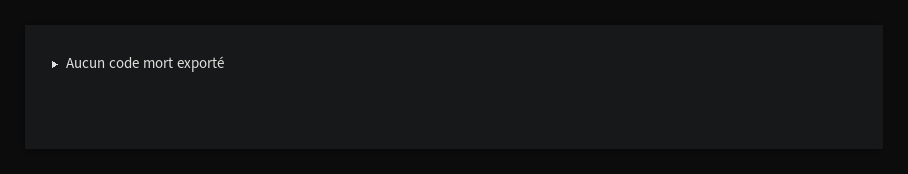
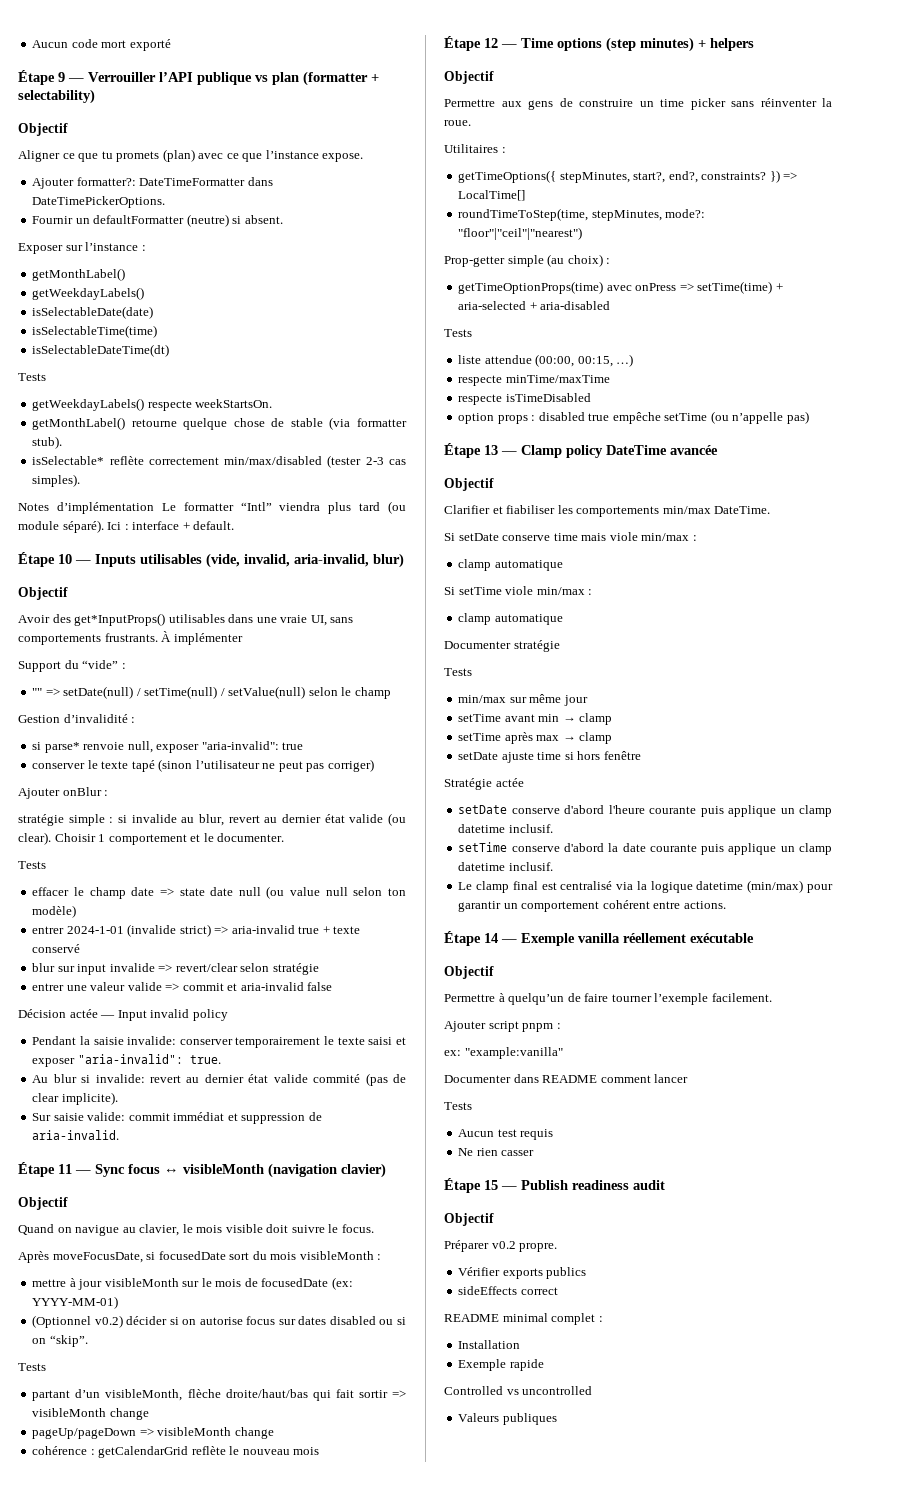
+ Étape 9 — Verrouiller l’API publique vs plan (formatter + selectability)
+ Objectif
+ Aligner ce que tu promets (plan) avec ce que l’instance expose.
+ Ajouter formatter?: DateTimeFormatter dans DateTimePickerOptions.
+ Fournir un defaultFormatter (neutre) si absent.
+ Exposer sur l’instance :
+ getMonthLabel()
+ getWeekdayLabels()
+ isSelectableDate(date)
+ isSelectableTime(time)
+ isSelectableDateTime(dt)
+ Tests
+ getWeekdayLabels() respecte weekStartsOn.
+ getMonthLabel() retourne quelque chose de stable (via formatter stub).
+ isSelectable* reflète correctement min/max/disabled (tester 2-3 cas simples).
+ Notes d’implémentation Le formatter “Intl” viendra plus tard (ou module séparé). Ici : interface + default.
+ Étape 10 — Inputs utilisables (vide, invalid, aria-invalid, blur)
+ Objectif
+ Avoir des get*InputProps() utilisables dans une vraie UI, sans comportements frustrants. À implémenter
+ Support du “vide” :
+ "" => setDate(null) / setTime(null) / setValue(null) selon le champ
+ Gestion d’invalidité :
+ si parse* renvoie null, exposer "aria-invalid": true
+ conserver le texte tapé (sinon l’utilisateur ne peut pas corriger)
+ Ajouter onBlur :
+ stratégie simple : si invalide au blur, revert au dernier état valide (ou clear). Choisir 1 comportement et le documenter.
+ Tests
+ effacer le champ date => state date null (ou value null selon ton modèle)
+ entrer 2024-1-01 (invalide strict) => aria-invalid true + texte conservé
+ blur sur input invalide => revert/clear selon stratégie
+ entrer une valeur valide => commit et aria-invalid false
+ Décision actée — Input invalid policy
+ Pendant la saisie invalide: conserver temporairement le texte saisi et exposer "aria-invalid": true.
+ Au blur si invalide: revert au dernier état valide commité (pas de clear implicite).
+ Sur saisie valide: commit immédiat et suppression de aria-invalid.
+ Étape 11 — Sync focus ↔ visibleMonth (navigation clavier)
+ Objectif
+ Quand on navigue au clavier, le mois visible doit suivre le focus.
+ Après moveFocusDate, si focusedDate sort du mois visibleMonth :
+ mettre à jour visibleMonth sur le mois de focusedDate (ex: YYYY-MM-01)
+ (Optionnel v0.2) décider si on autorise focus sur dates disabled ou si on “skip”.
+ Tests
+ partant d’un visibleMonth, flèche droite/haut/bas qui fait sortir => visibleMonth change
+ pageUp/pageDown => visibleMonth change
+ cohérence : getCalendarGrid reflète le nouveau mois
+ Étape 12 — Time options (step minutes) + helpers
+ Objectif
+ Permettre aux gens de construire un time picker sans réinventer la roue.
+ Utilitaires :
+ getTimeOptions({ stepMinutes, start?, end?, constraints? }) => LocalTime[]
+ roundTimeToStep(time, stepMinutes, mode?: "floor"|"ceil"|"nearest")
+ Prop-getter simple (au choix) :
+ getTimeOptionProps(time) avec onPress => setTime(time) + aria-selected + aria-disabled
+ Tests
+ liste attendue (00:00, 00:15, …)
+ respecte minTime/maxTime
+ respecte isTimeDisabled
+ option props : disabled true empêche setTime (ou n’appelle pas)
+ Étape 13 — Clamp policy DateTime avancée
+ Objectif
+ Clarifier et fiabiliser les comportements min/max DateTime.
+ Si setDate conserve time mais viole min/max :
+ clamp automatique
+ Si setTime viole min/max :
+ clamp automatique
+ Documenter stratégie
+ Tests
+ min/max sur même jour
+ setTime avant min → clamp
+ setTime après max → clamp
+ setDate ajuste time si hors fenêtre
+ Stratégie actée
+ setDate conserve d'abord l'heure courante puis applique un clamp datetime inclusif.
+ setTime conserve d'abord la date courante puis applique un clamp datetime inclusif.
+ Le clamp final est centralisé via la logique datetime (min/max) pour garantir un comportement cohérent entre actions.
+ Étape 14 — Exemple vanilla réellement exécutable
+ Objectif
+ Permettre à quelqu’un de faire tourner l’exemple facilement.
+ Ajouter script pnpm :
+ ex: "example:vanilla"
+ Documenter dans README comment lancer
+ Tests
+ Aucun test requis
+ Ne rien casser
+ Étape 15 — Publish readiness audit
+ Objectif
+ Préparer v0.2 propre.
+ Vérifier exports publics
+ sideEffects correct
+ README minimal complet :
+ Installation
+ Exemple rapide
+ Controlled vs uncontrolled
+ Valeurs publiques

